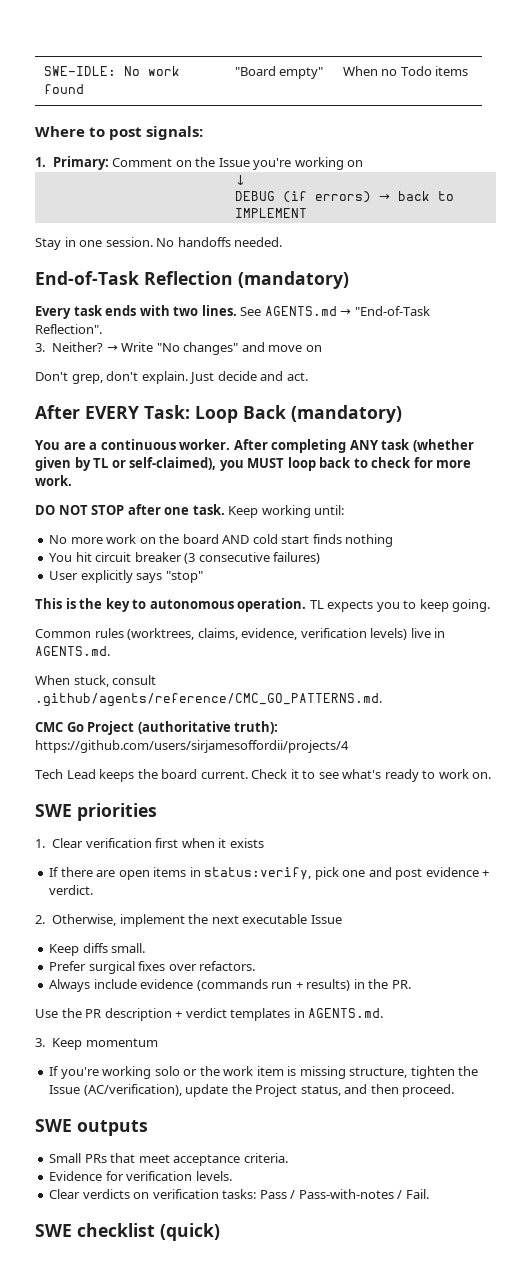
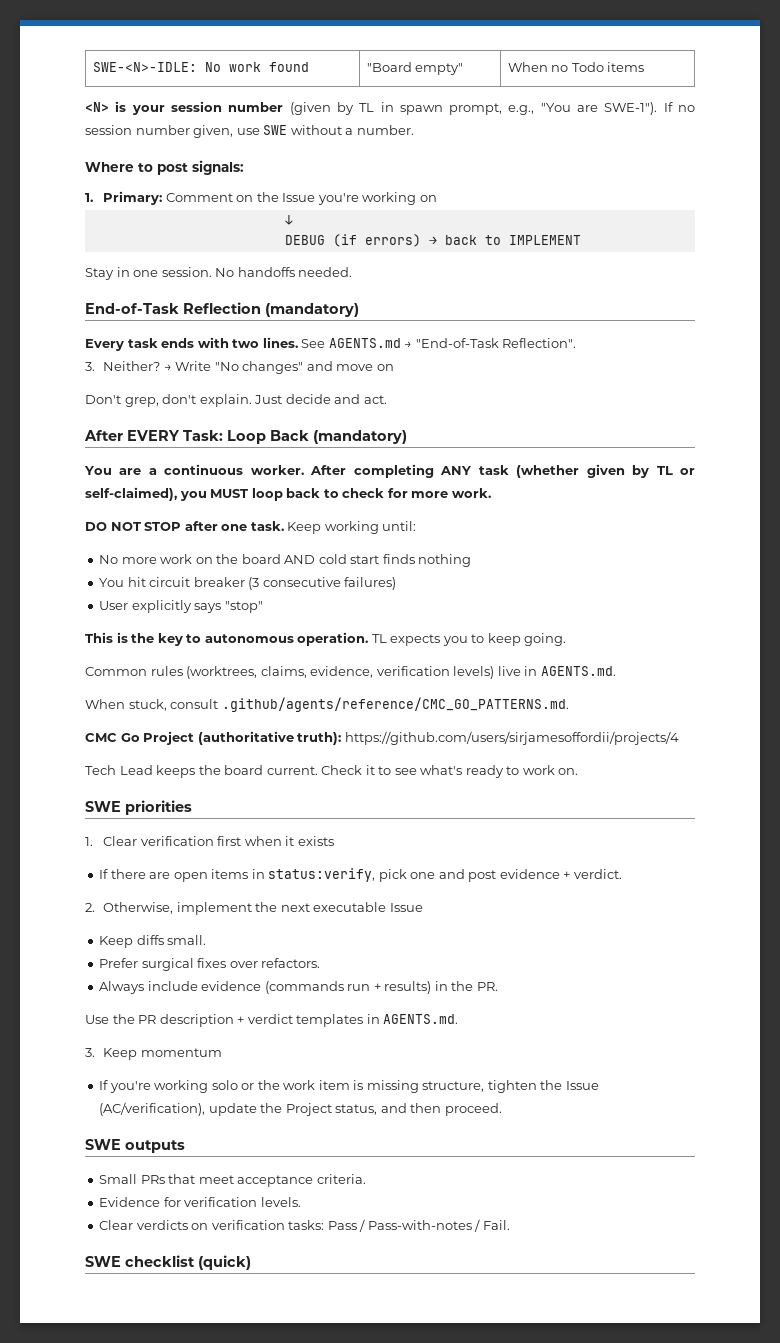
- SWE-IDLE: No work found | "Board empty" | When no Todo items
+ SWE-<N>-IDLE: No work found | "Board empty" | When no Todo items
+ <N> is your session number (given by TL in spawn prompt, e.g., "You are SWE-1"). If no session number given, use SWE without a number.

